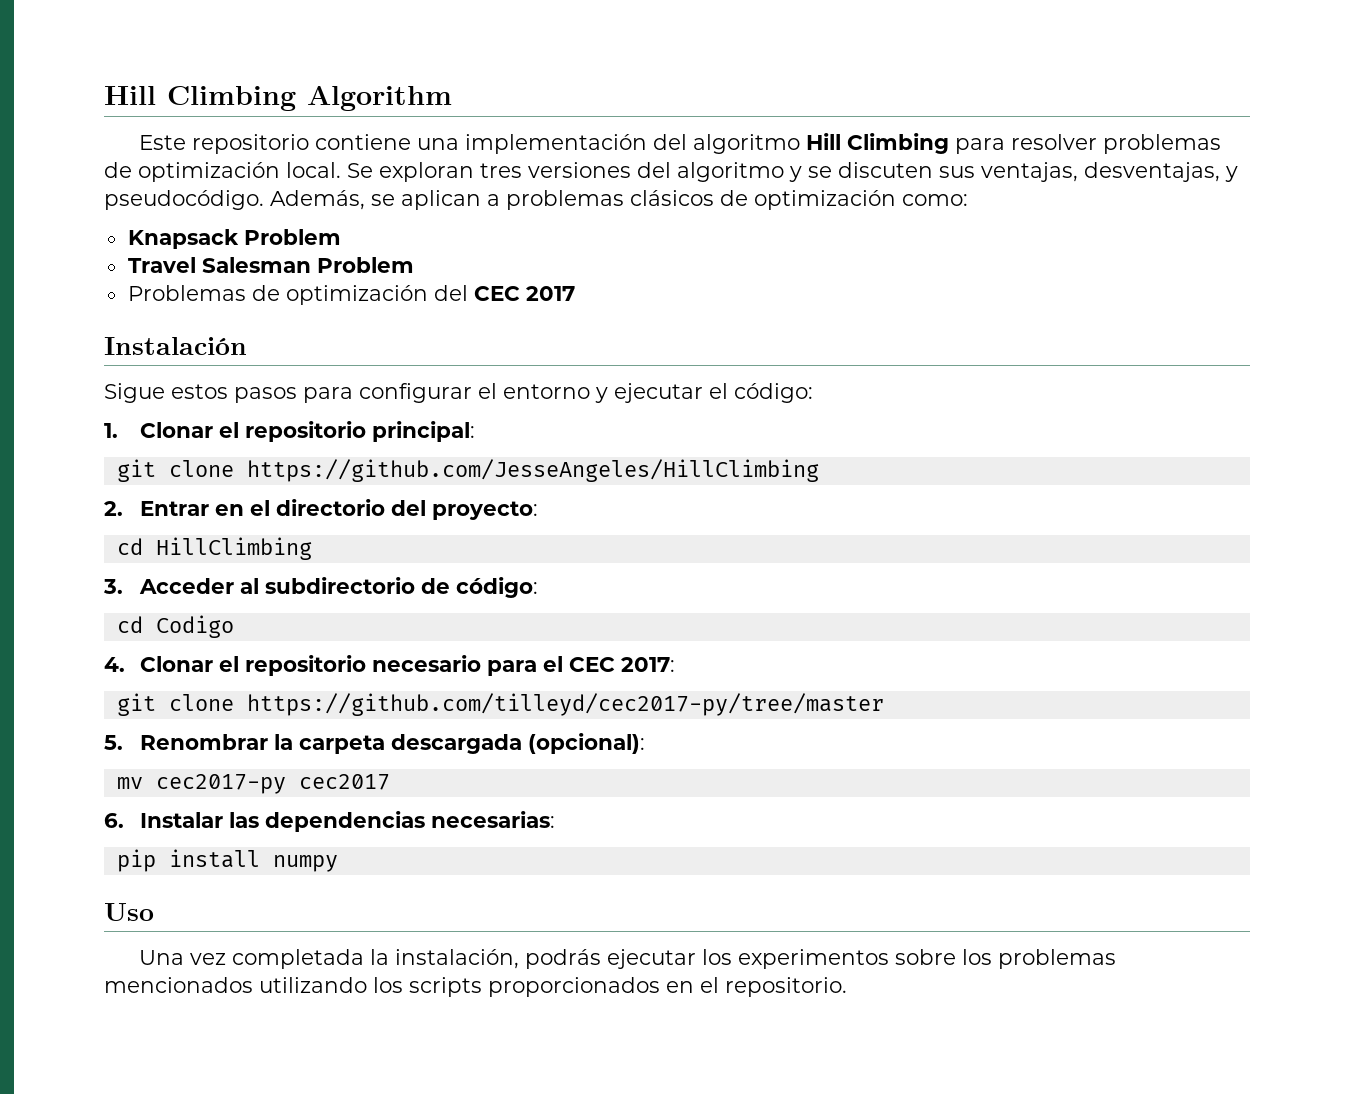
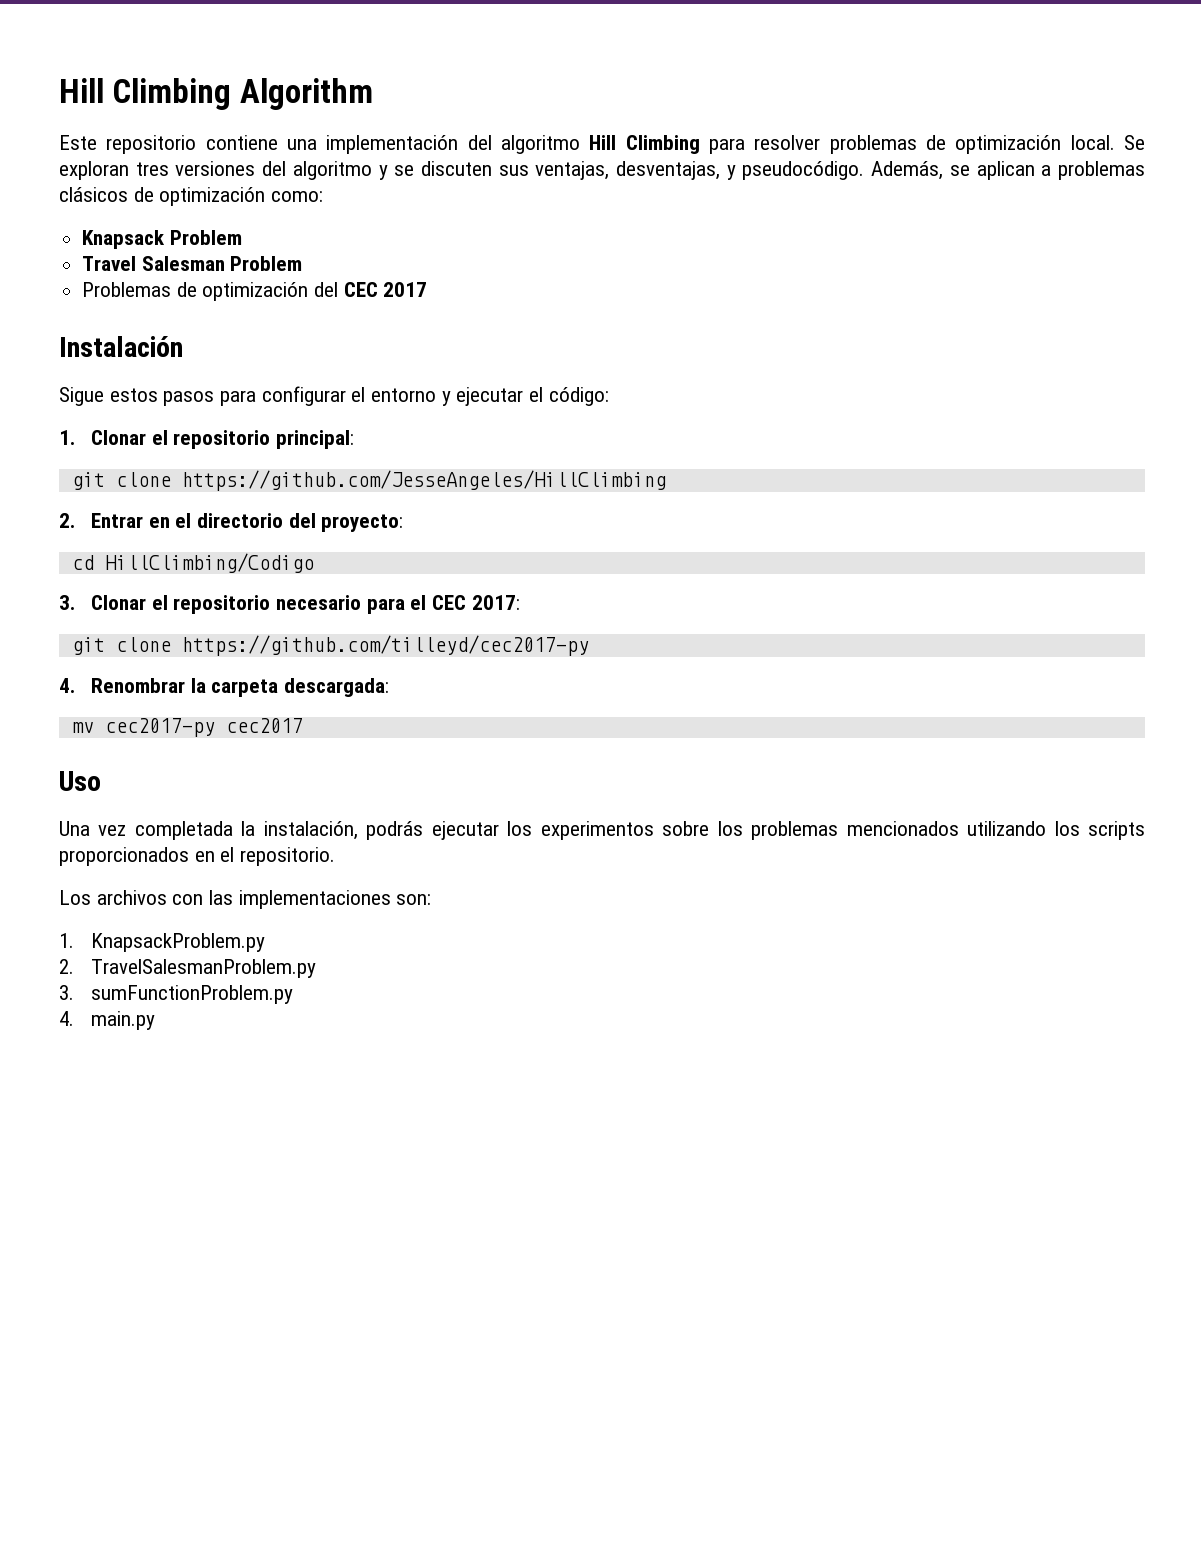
- cd HillClimbing
- 3. Acceder al subdirectorio de código:
- cd Codigo
- 4. Clonar el repositorio necesario para el CEC 2017:
+ cd HillClimbing/Codigo
+ 3. Clonar el repositorio necesario para el CEC 2017:
- git clone https://github.com/tilleyd/cec2017-py/tree/master
- 5. Renombrar la carpeta descargada (opcional):
+ git clone https://github.com/tilleyd/cec2017-py
+ 4. Renombrar la carpeta descargada:
- 6. Instalar las dependencias necesarias:
- pip install numpy
+ Los archivos con las implementaciones son:
+ 1. KnapsackProblem.py
+ 2. TravelSalesmanProblem.py
+ 3. sumFunctionProblem.py
+ 4. main.py

